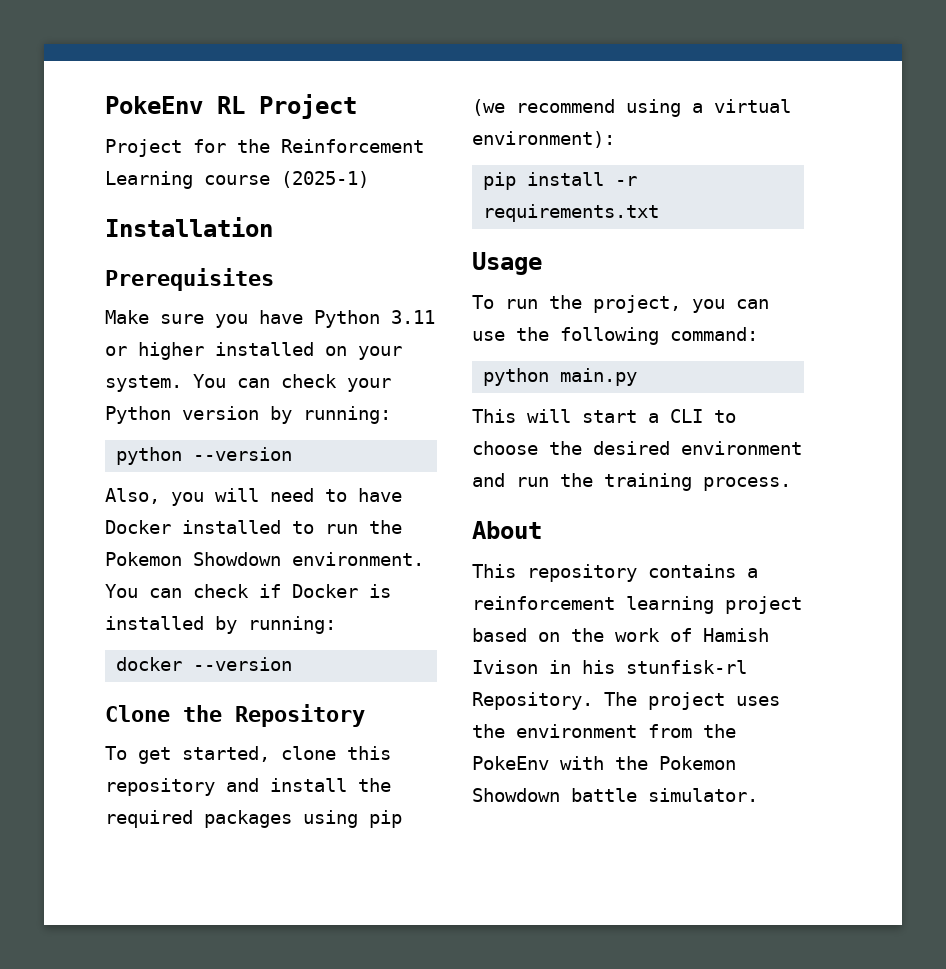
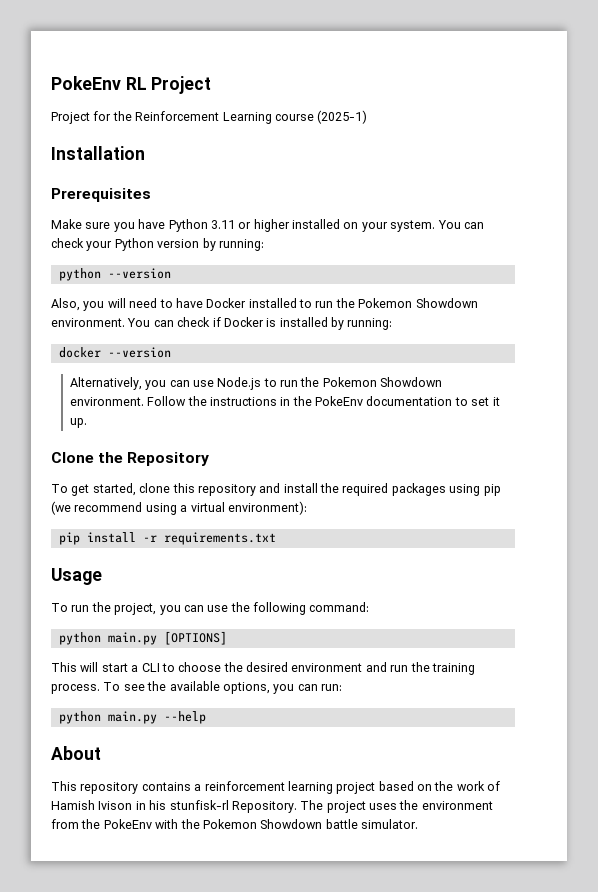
+ Alternatively, you can use Node.js to run the Pokemon Showdown environment. Follow the instructions in the PokeEnv documentation to set it up.
- python main.py
+ python main.py [OPTIONS]
+ To see the available options, you can run:
+ python main.py --help

